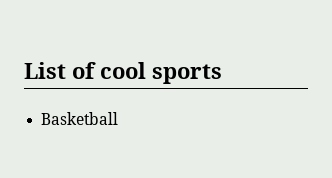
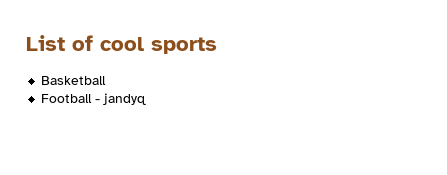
+ Football - jandyq

